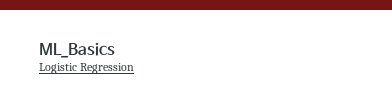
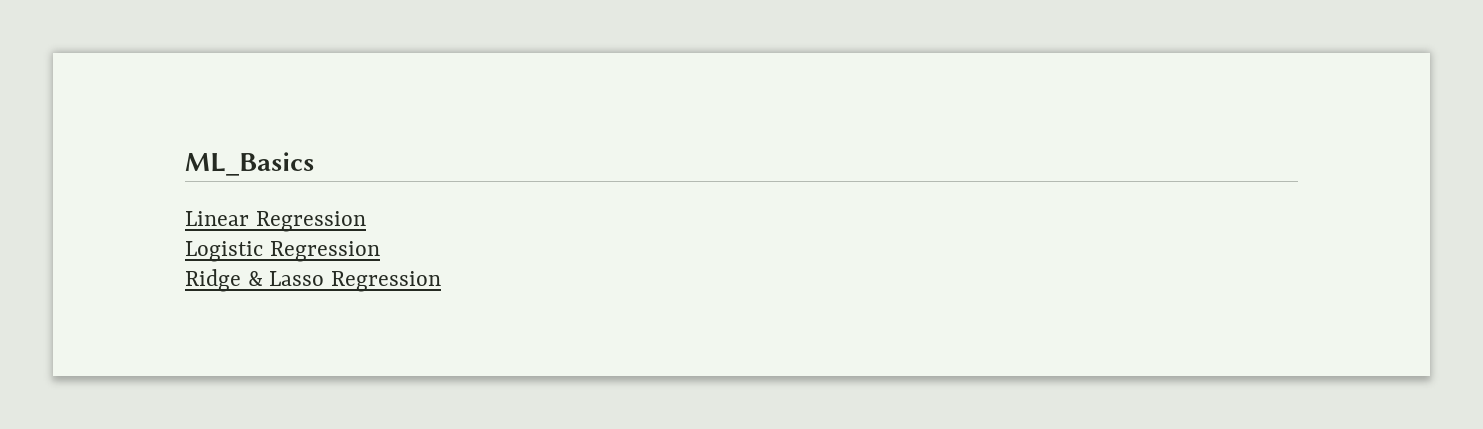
+ Linear Regression
+ Ridge & Lasso Regression

